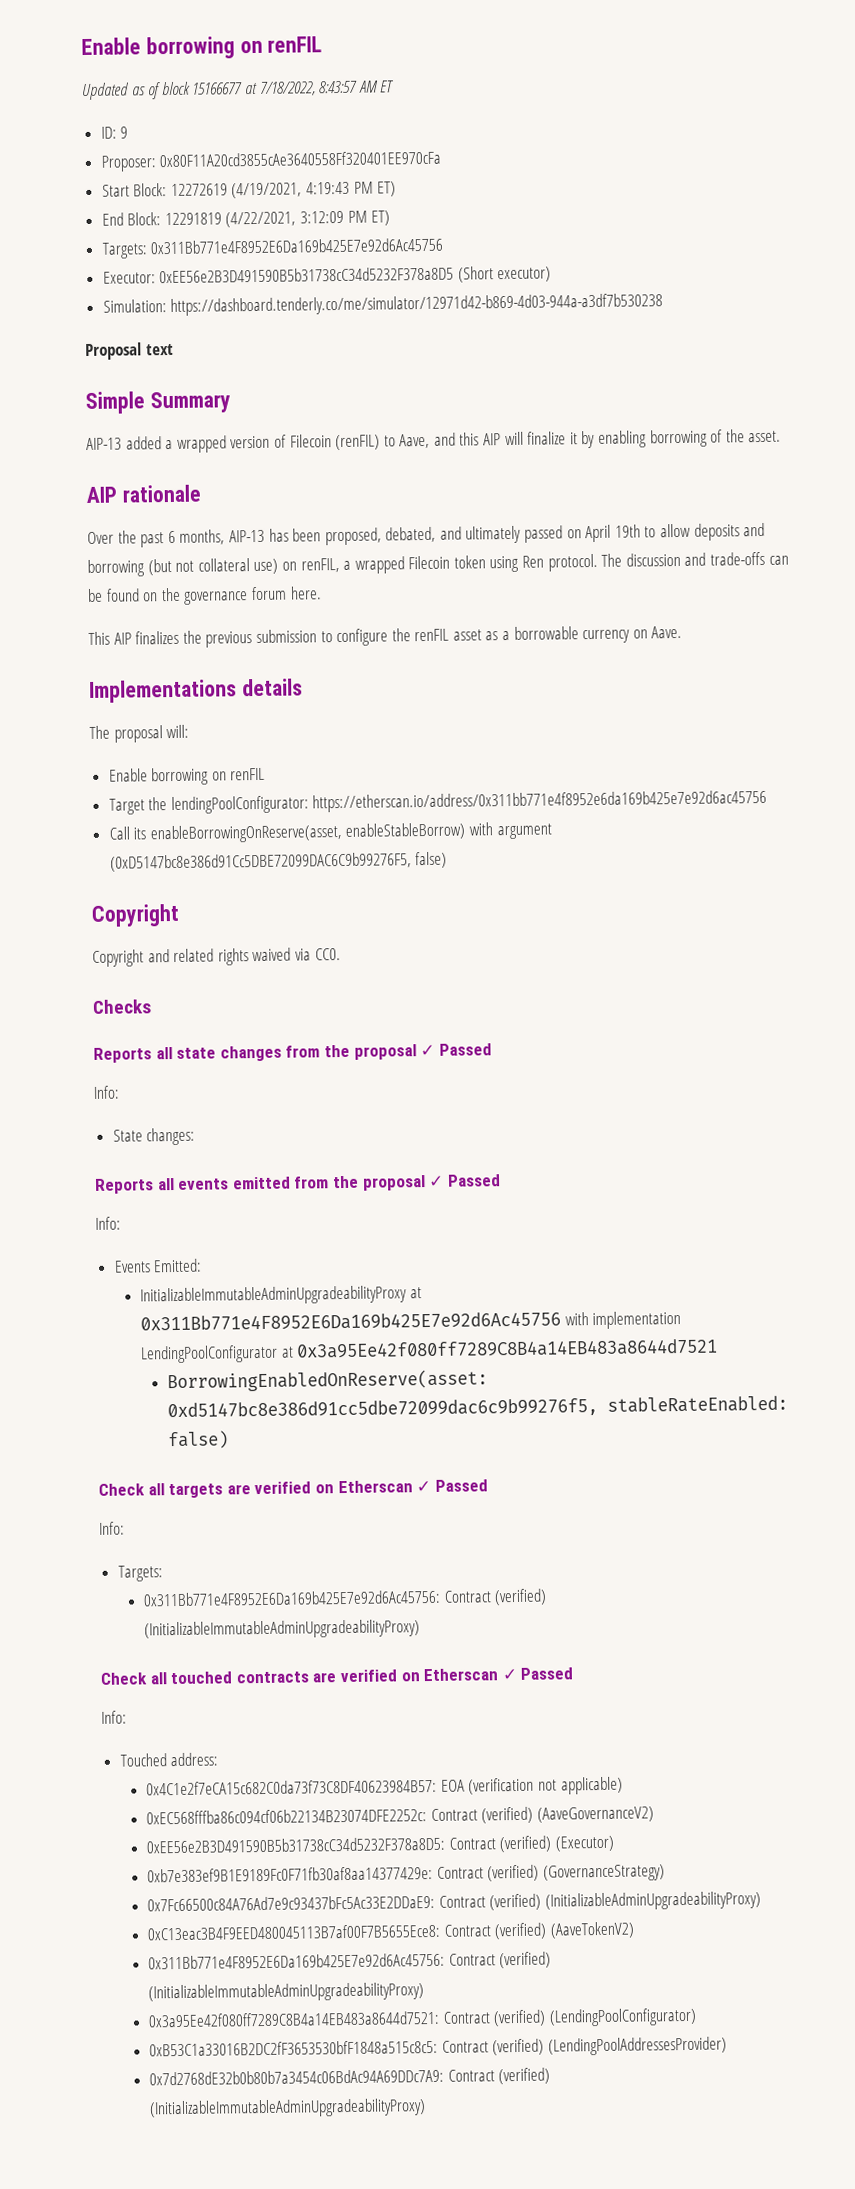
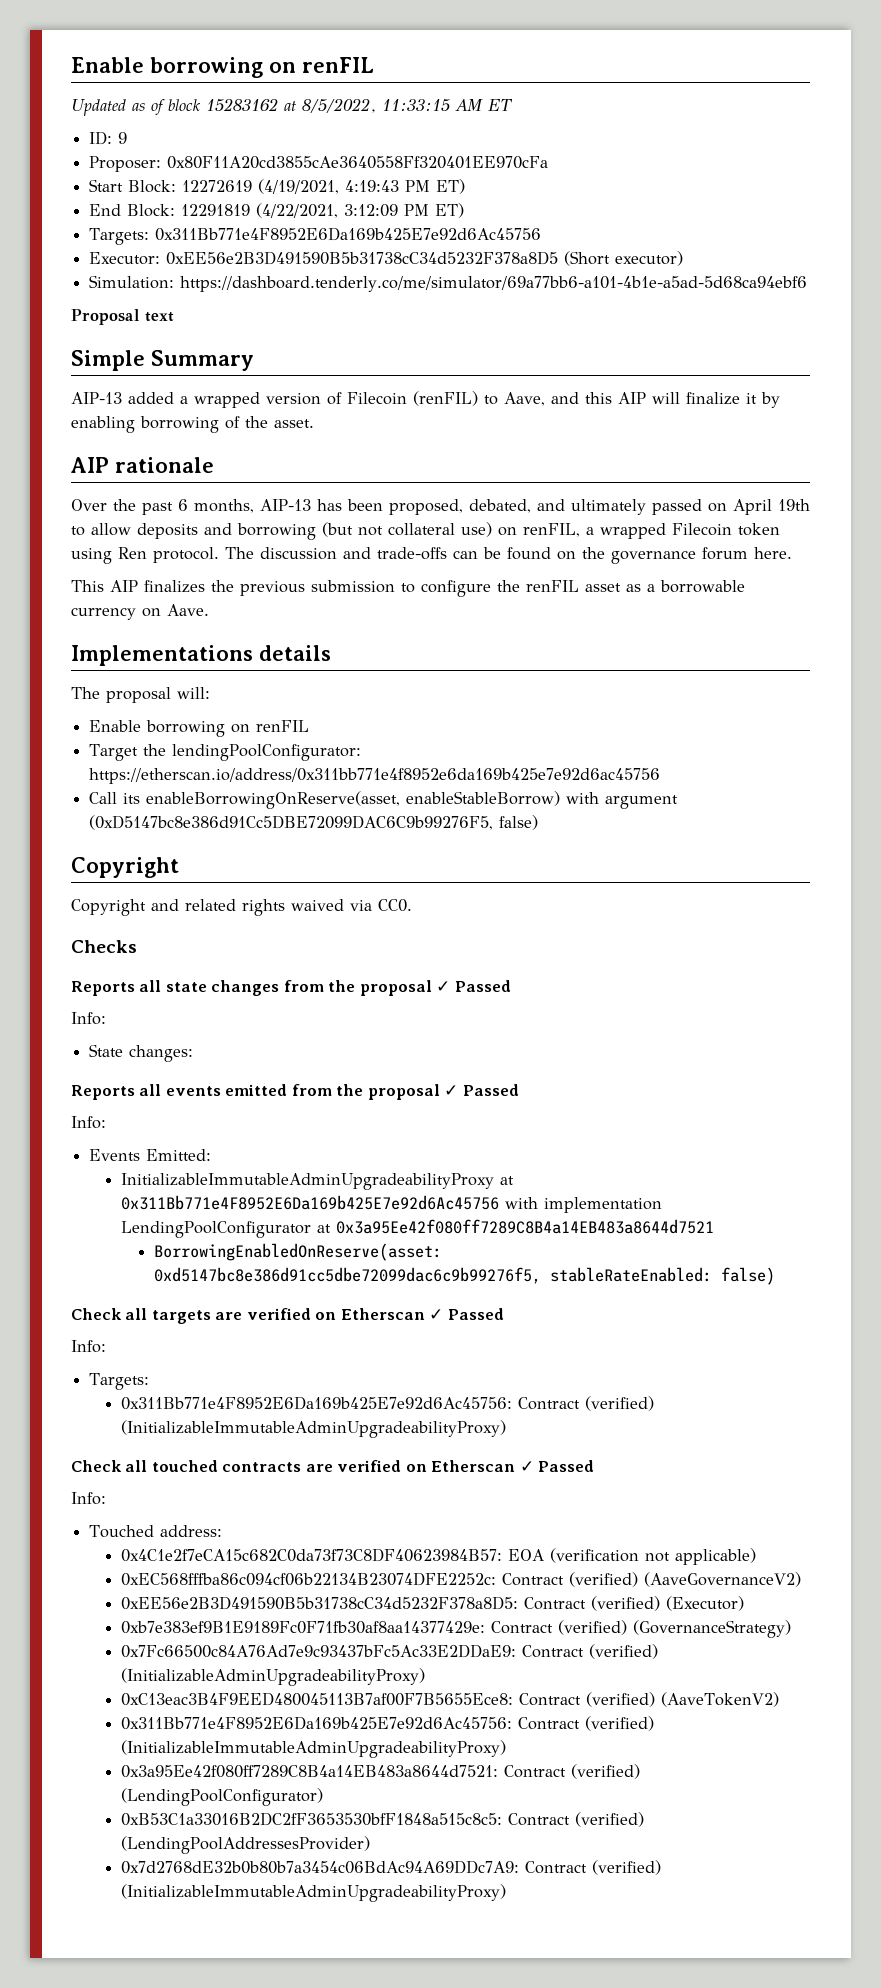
- Updated as of block 15166677 at 7/18/2022, 8:43:57 AM ET
+ Updated as of block 15283162 at 8/5/2022, 11:33:15 AM ET
- Simulation: https://dashboard.tenderly.co/me/simulator/12971d42-b869-4d03-944a-a3df7b530238
+ Simulation: https://dashboard.tenderly.co/me/simulator/69a77bb6-a101-4b1e-a5ad-5d68ca94ebf6

